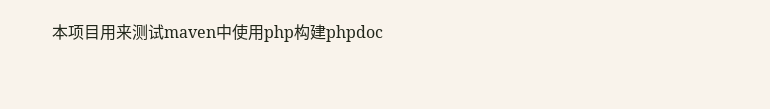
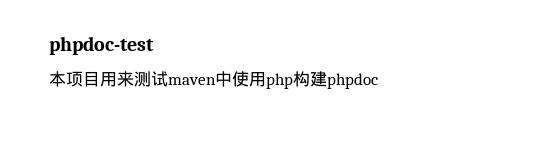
+ phpdoc-test

